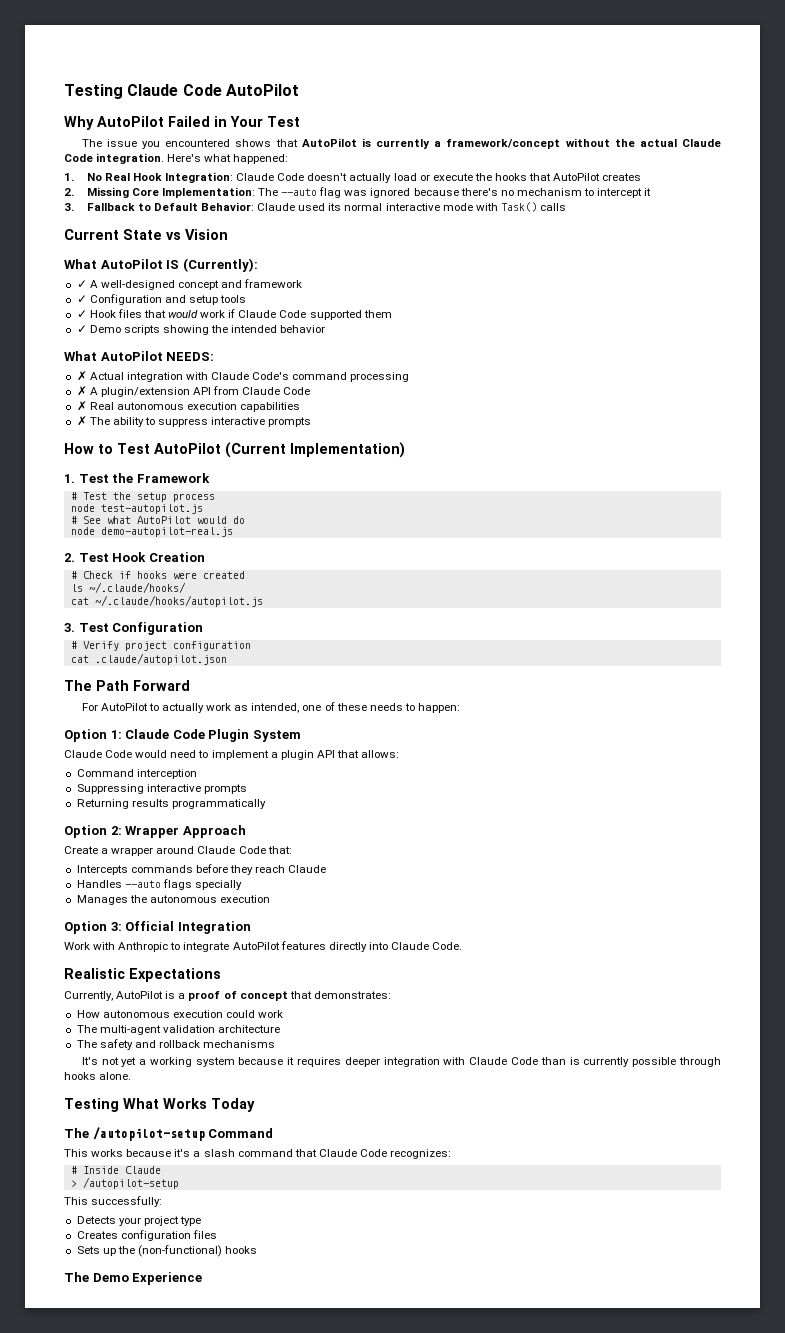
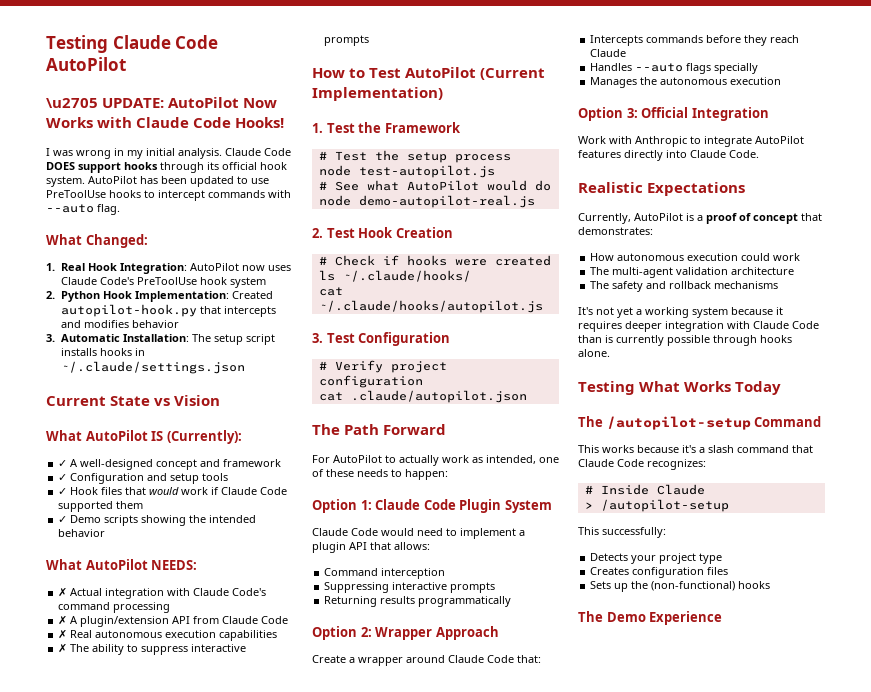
- Why AutoPilot Failed in Your Test
- The issue you encountered shows that AutoPilot is currently a framework/concept without the actual Claude Code integration. Here's what happened:
- 1. No Real Hook Integration: Claude Code doesn't actually load or execute the hooks that AutoPilot creates
- 2. Missing Core Implementation: The --auto flag was ignored because there's no mechanism to intercept it
- 3. Fallback to Default Behavior: Claude used its normal interactive mode with Task() calls
+ \u2705 UPDATE: AutoPilot Now Works with Claude Code Hooks!
+ I was wrong in my initial analysis. Claude Code DOES support hooks through its official hook system. AutoPilot has been updated to use PreToolUse hooks to intercept commands with --auto flag.
+ What Changed:
+ 1. Real Hook Integration: AutoPilot now uses Claude Code's PreToolUse hook system
+ 2. Python Hook Implementation: Created autopilot-hook.py that intercepts and modifies behavior
+ 3. Automatic Installation: The setup script installs hooks in ~/.claude/settings.json

